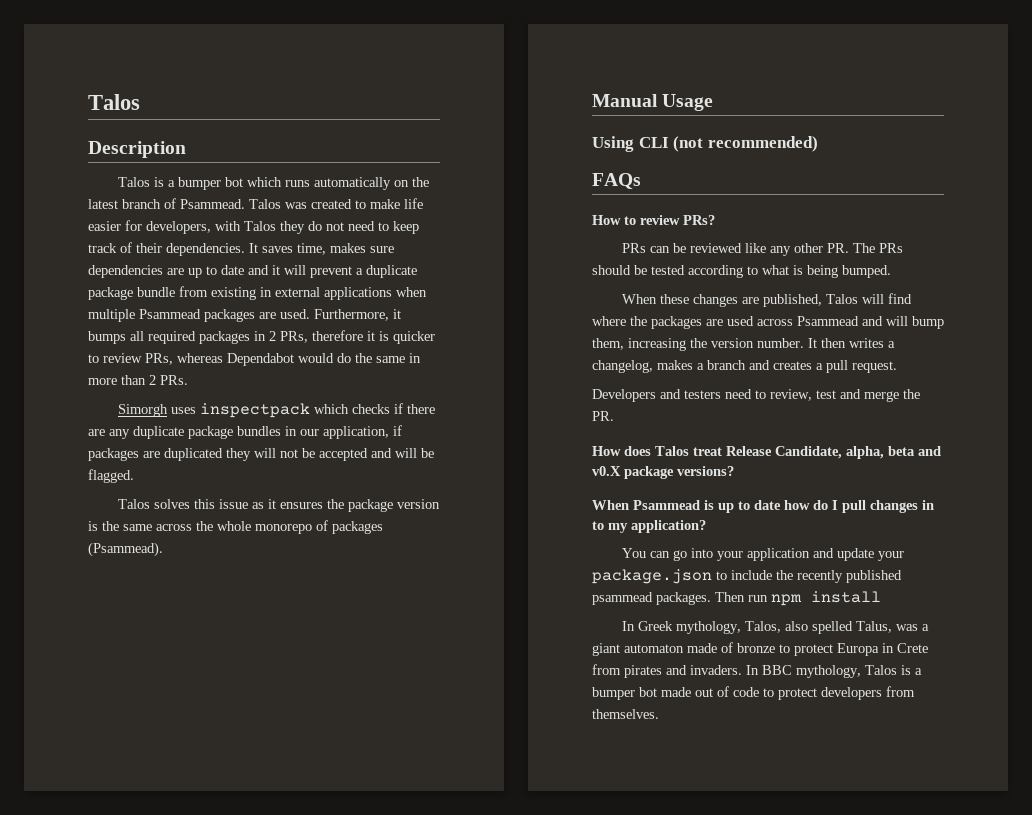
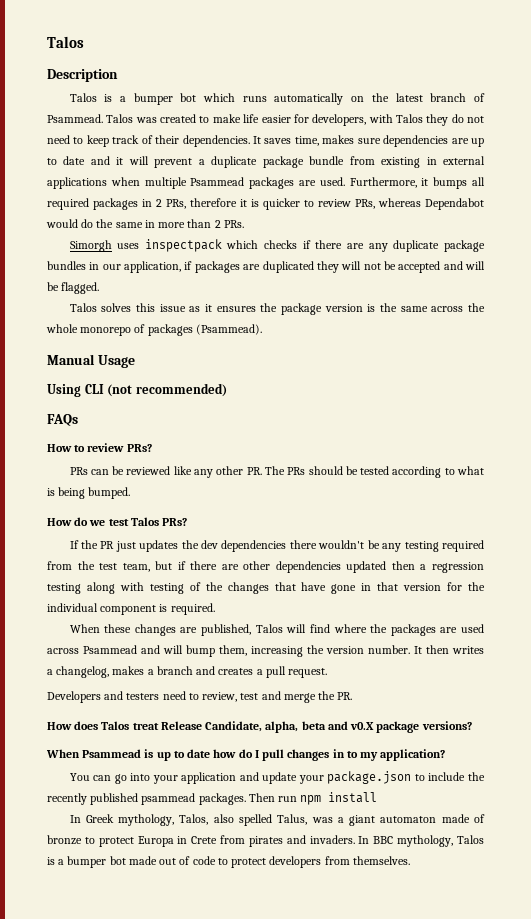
+ How do we test Talos PRs?
+ If the PR just updates the dev dependencies there wouldn't be any testing required from the test team, but if there are other dependencies updated then a regression testing along with testing of the changes that have gone in that version for the individual component is required.

